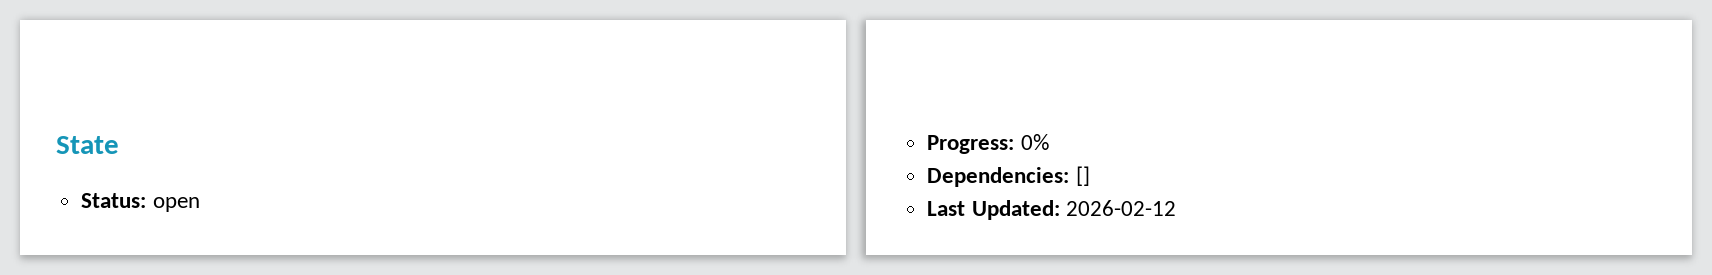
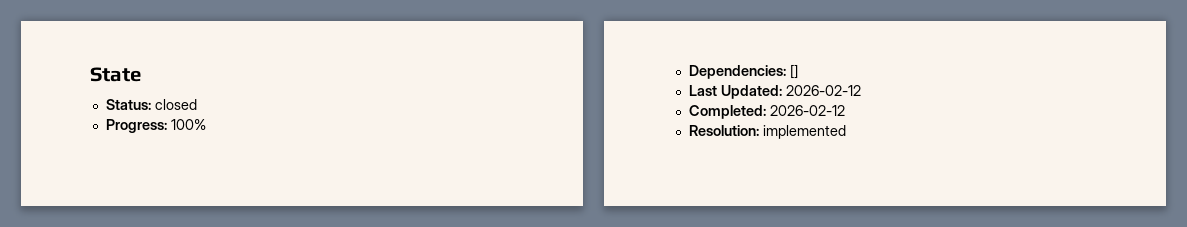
- Status: open
+ Status: closed
- Progress: 0%
+ Progress: 100%
+ Completed: 2026-02-12
+ Resolution: implemented

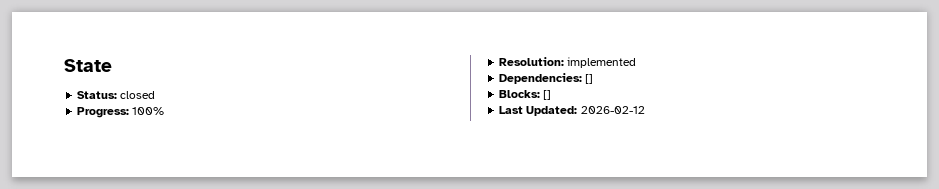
+ Resolution: implemented
+ Blocks: []
- Completed: 2026-02-12
- Resolution: implemented

